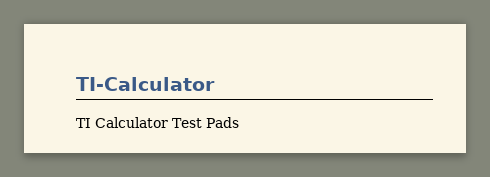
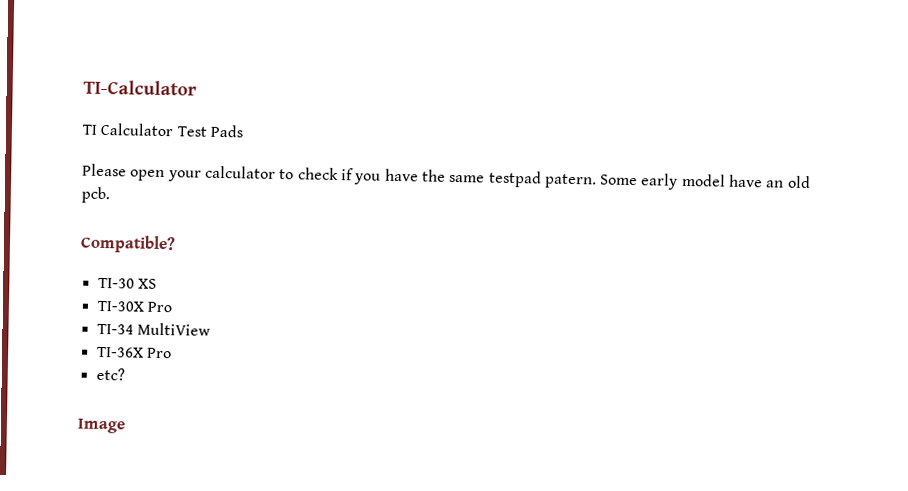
+ Please open your calculator to check if you have the same testpad patern. Some early model have an old pcb.
+ Compatible?
+ TI-30 XS
+ TI-30X Pro
+ TI-34 MultiView
+ TI-36X Pro
+ etc?
+ Image

